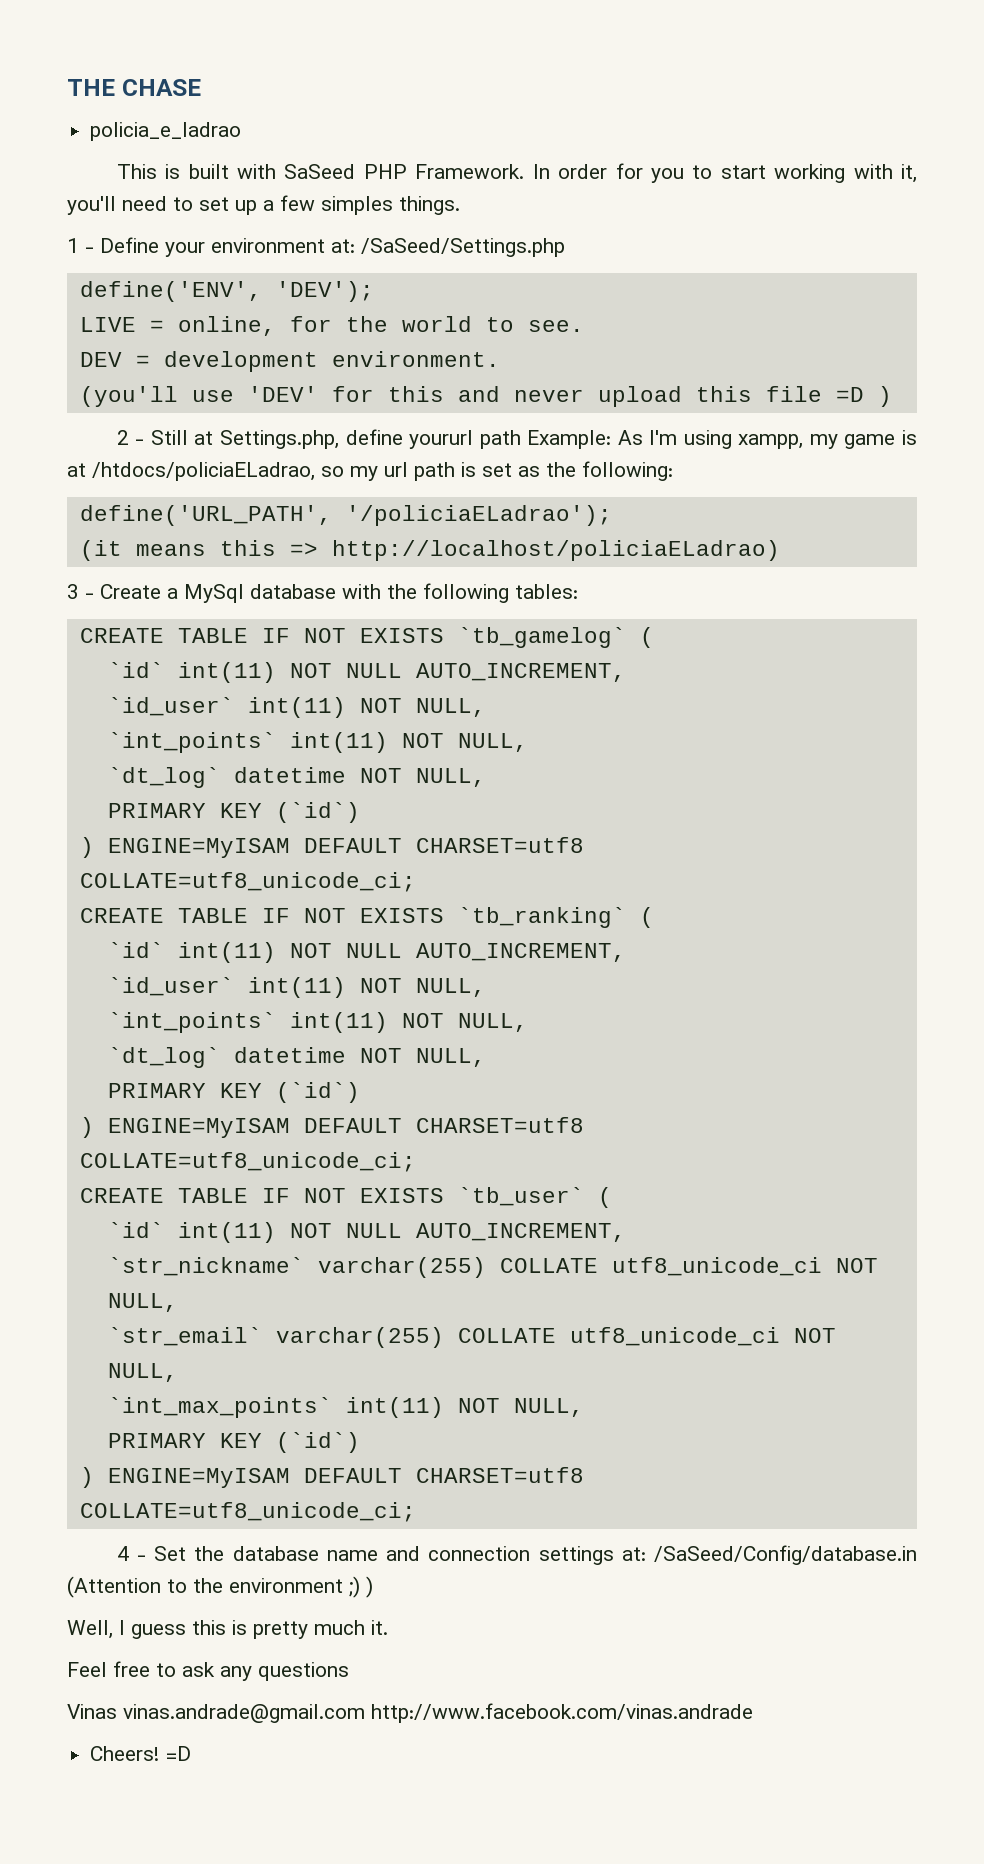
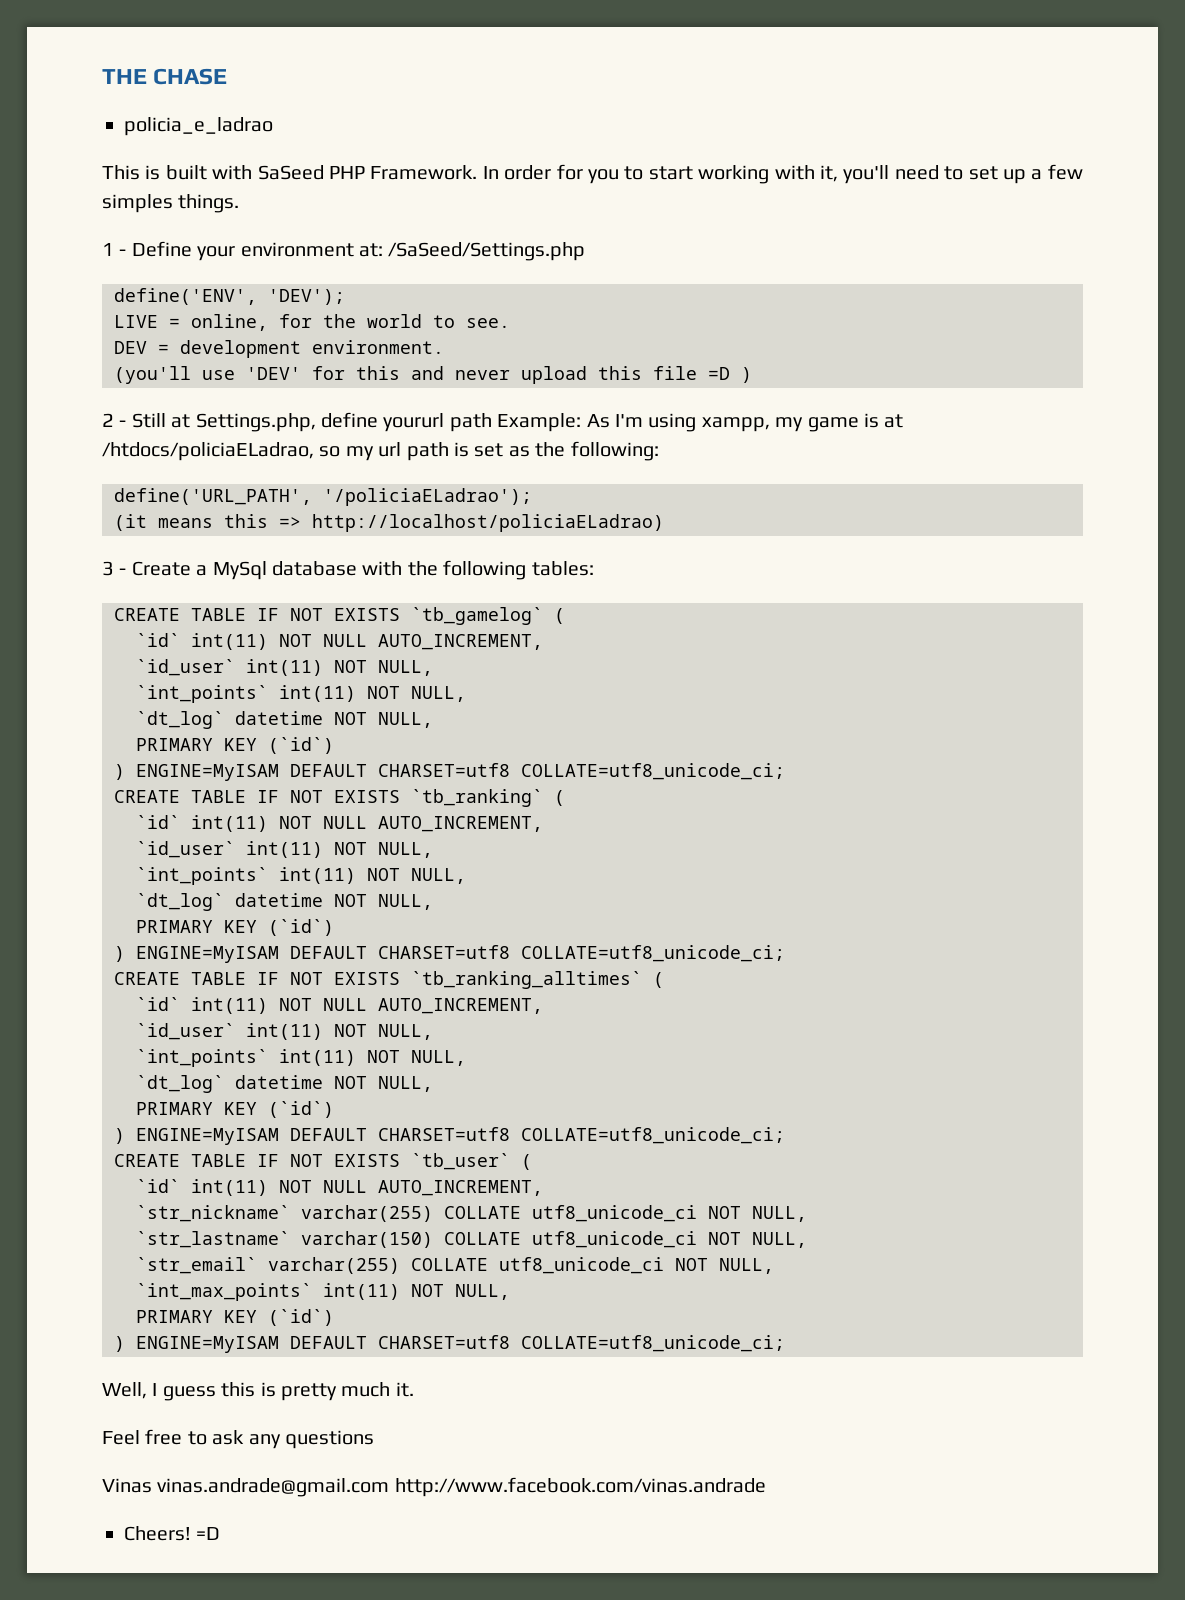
+ CREATE TABLE IF NOT EXISTS `tb_ranking_alltimes` (
+ `id` int(11) NOT NULL AUTO_INCREMENT,
+ `id_user` int(11) NOT NULL,
+ `int_points` int(11) NOT NULL,
+ `dt_log` datetime NOT NULL,
+ PRIMARY KEY (`id`)
+ ) ENGINE=MyISAM DEFAULT CHARSET=utf8 COLLATE=utf8_unicode_ci;
+ `str_lastname` varchar(150) COLLATE utf8_unicode_ci NOT NULL,
- 4 - Set the database name and connection settings at: /SaSeed/Config/database.in (Attention to the environment ;) )

